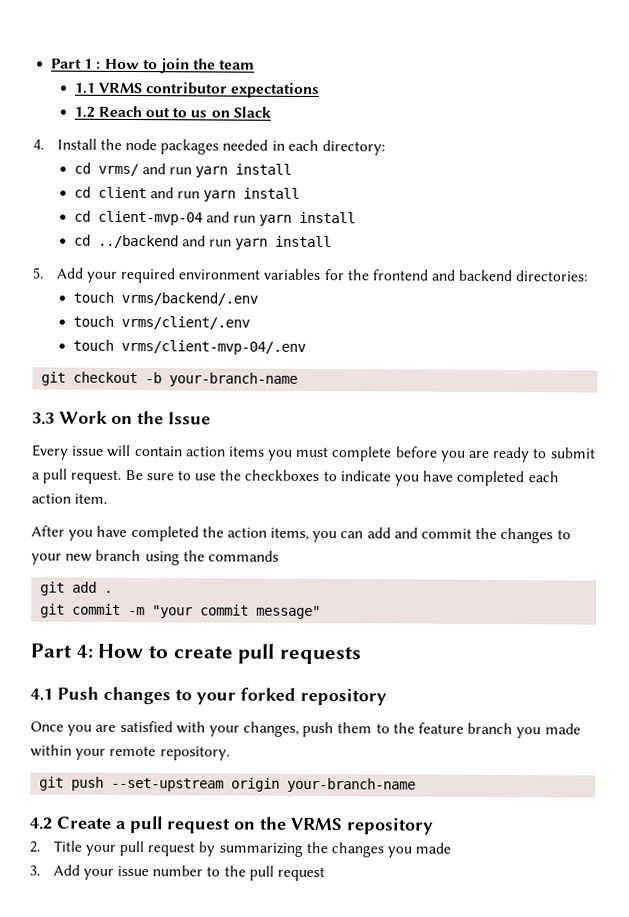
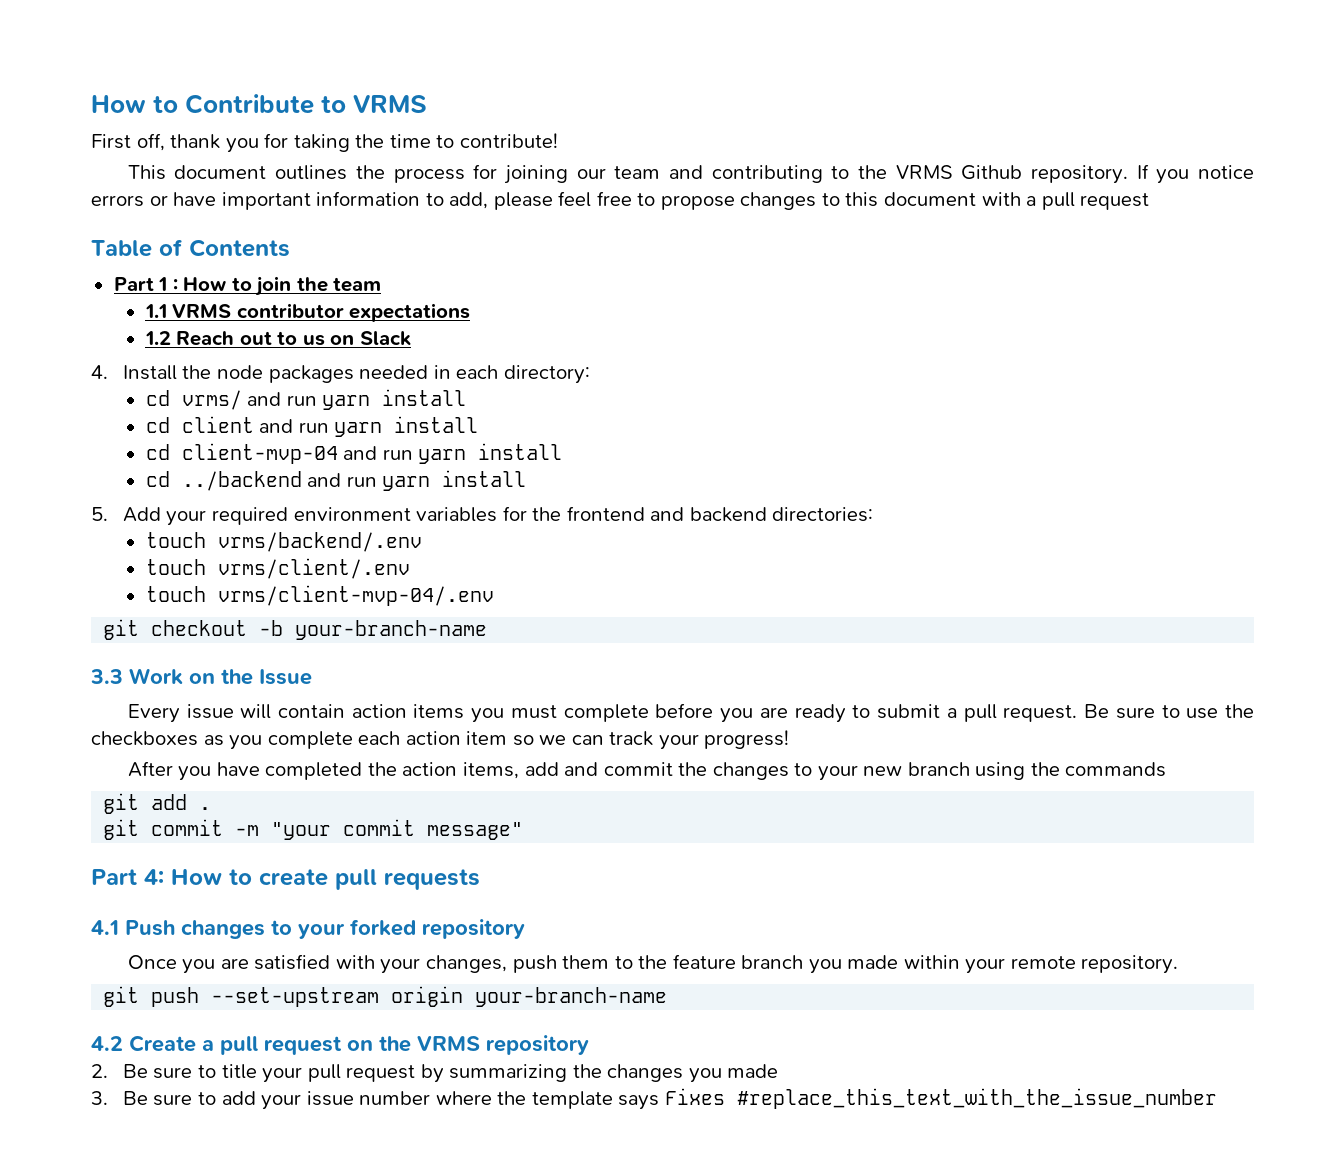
+ How to Contribute to VRMS
+ First off, thank you for taking the time to contribute!
+ This document outlines the process for joining our team and contributing to the VRMS Github repository. If you notice errors or have important information to add, please feel free to propose changes to this document with a pull request
+ Table of Contents
- Be sure to use the checkboxes to indicate you have completed each action item.
+ Be sure to use the checkboxes as you complete each action item so we can track your progress!
- After you have completed the action items, you can add and commit the changes to your new branch using the commands
+ After you have completed the action items, add and commit the changes to your new branch using the commands
- 2. Title your pull request by summarizing the changes you made
+ 2. Be sure to title your pull request by summarizing the changes you made
- 3. Add your issue number to the pull request
+ 3. Be sure to add your issue number where the template says Fixes #replace_this_text_with_the_issue_number

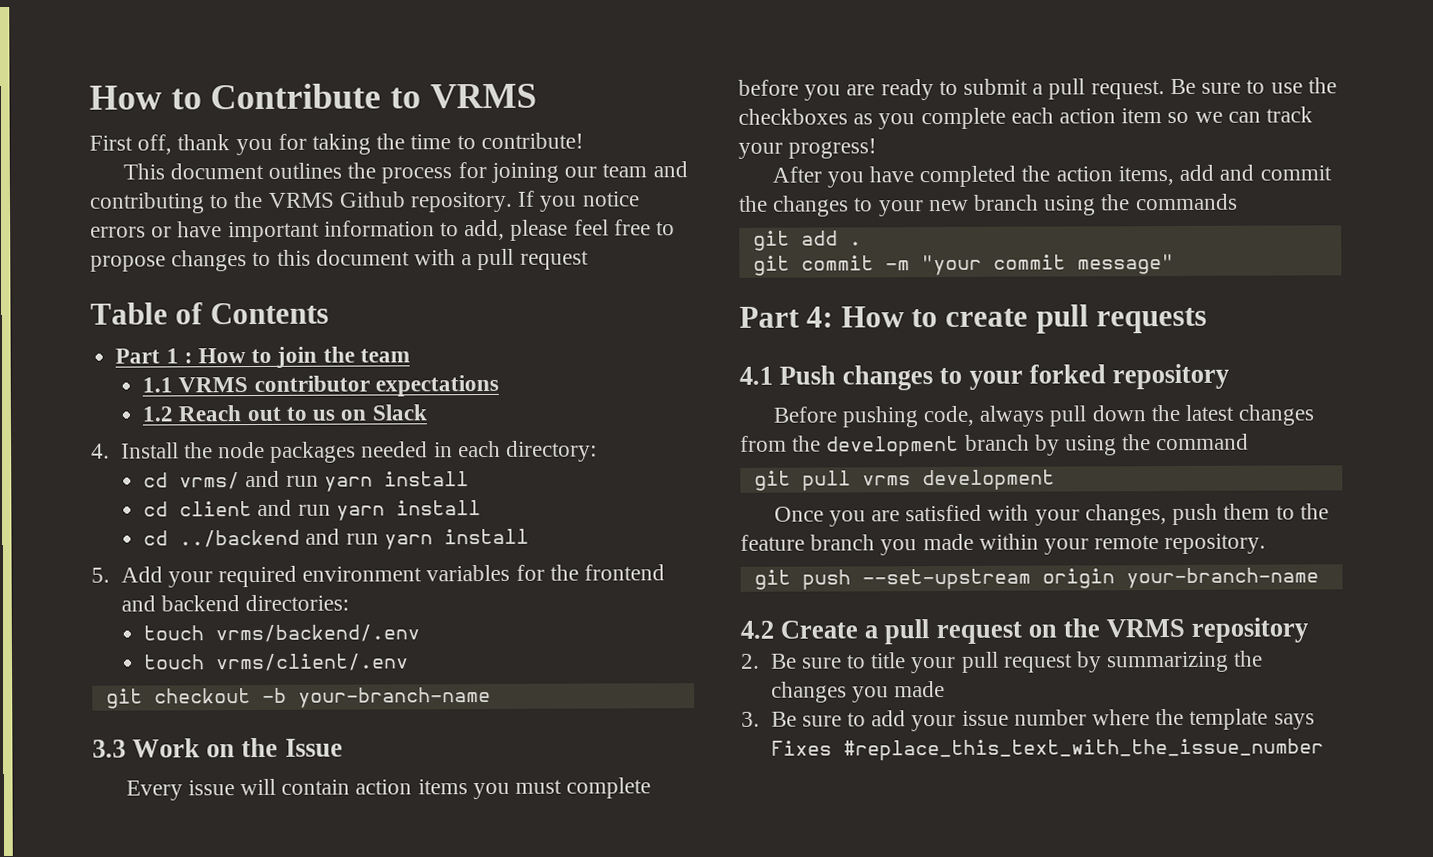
- cd client-mvp-04 and run yarn install
- touch vrms/client-mvp-04/.env
+ Before pushing code, always pull down the latest changes from the development branch by using the command
+ git pull vrms development

